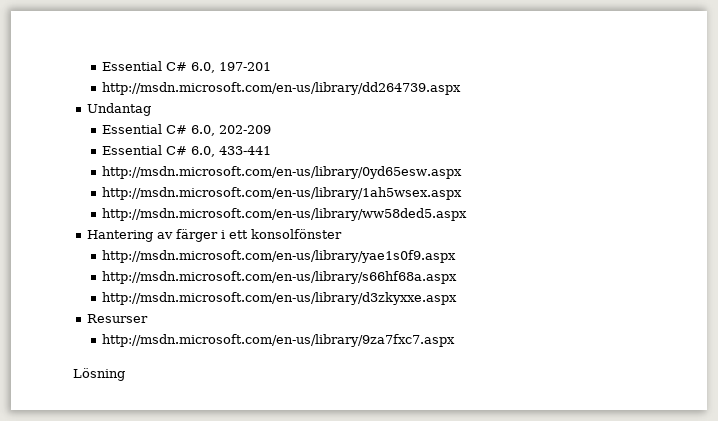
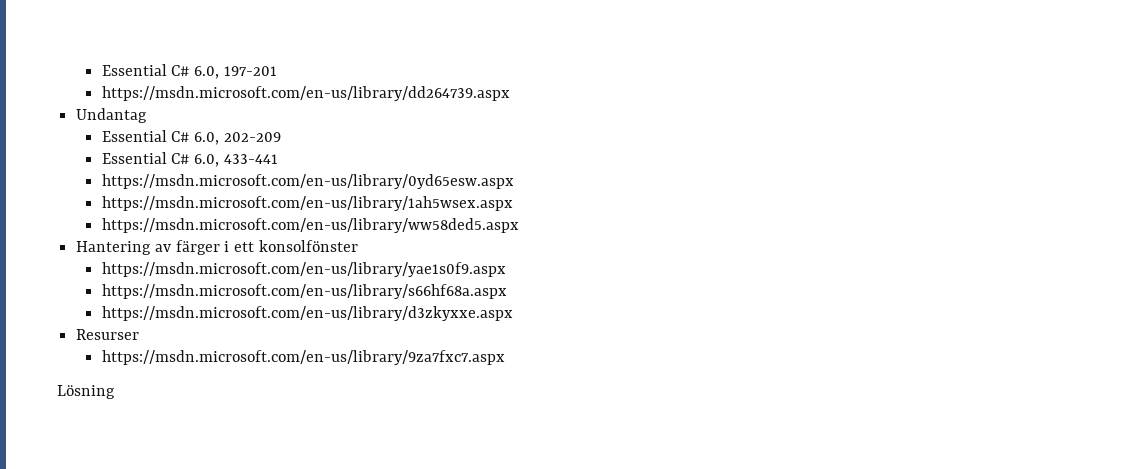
- http://msdn.microsoft.com/en-us/library/dd264739.aspx
+ https://msdn.microsoft.com/en-us/library/dd264739.aspx
- http://msdn.microsoft.com/en-us/library/0yd65esw.aspx
- http://msdn.microsoft.com/en-us/library/1ah5wsex.aspx
- http://msdn.microsoft.com/en-us/library/ww58ded5.aspx
+ https://msdn.microsoft.com/en-us/library/0yd65esw.aspx
+ https://msdn.microsoft.com/en-us/library/1ah5wsex.aspx
+ https://msdn.microsoft.com/en-us/library/ww58ded5.aspx
- http://msdn.microsoft.com/en-us/library/yae1s0f9.aspx
- http://msdn.microsoft.com/en-us/library/s66hf68a.aspx
- http://msdn.microsoft.com/en-us/library/d3zkyxxe.aspx
+ https://msdn.microsoft.com/en-us/library/yae1s0f9.aspx
+ https://msdn.microsoft.com/en-us/library/s66hf68a.aspx
+ https://msdn.microsoft.com/en-us/library/d3zkyxxe.aspx
- http://msdn.microsoft.com/en-us/library/9za7fxc7.aspx
+ https://msdn.microsoft.com/en-us/library/9za7fxc7.aspx

